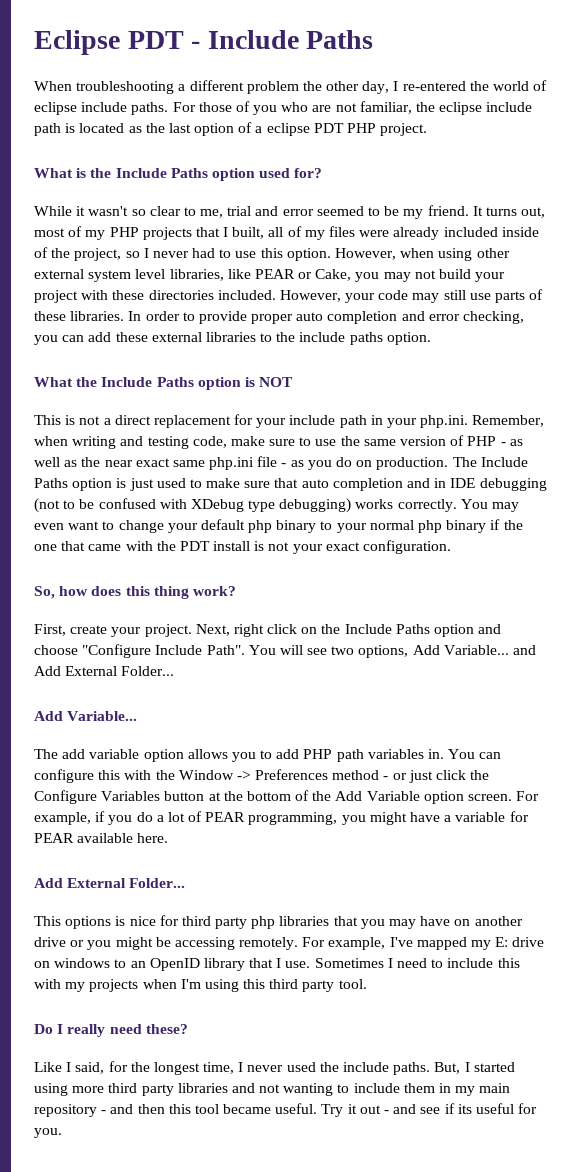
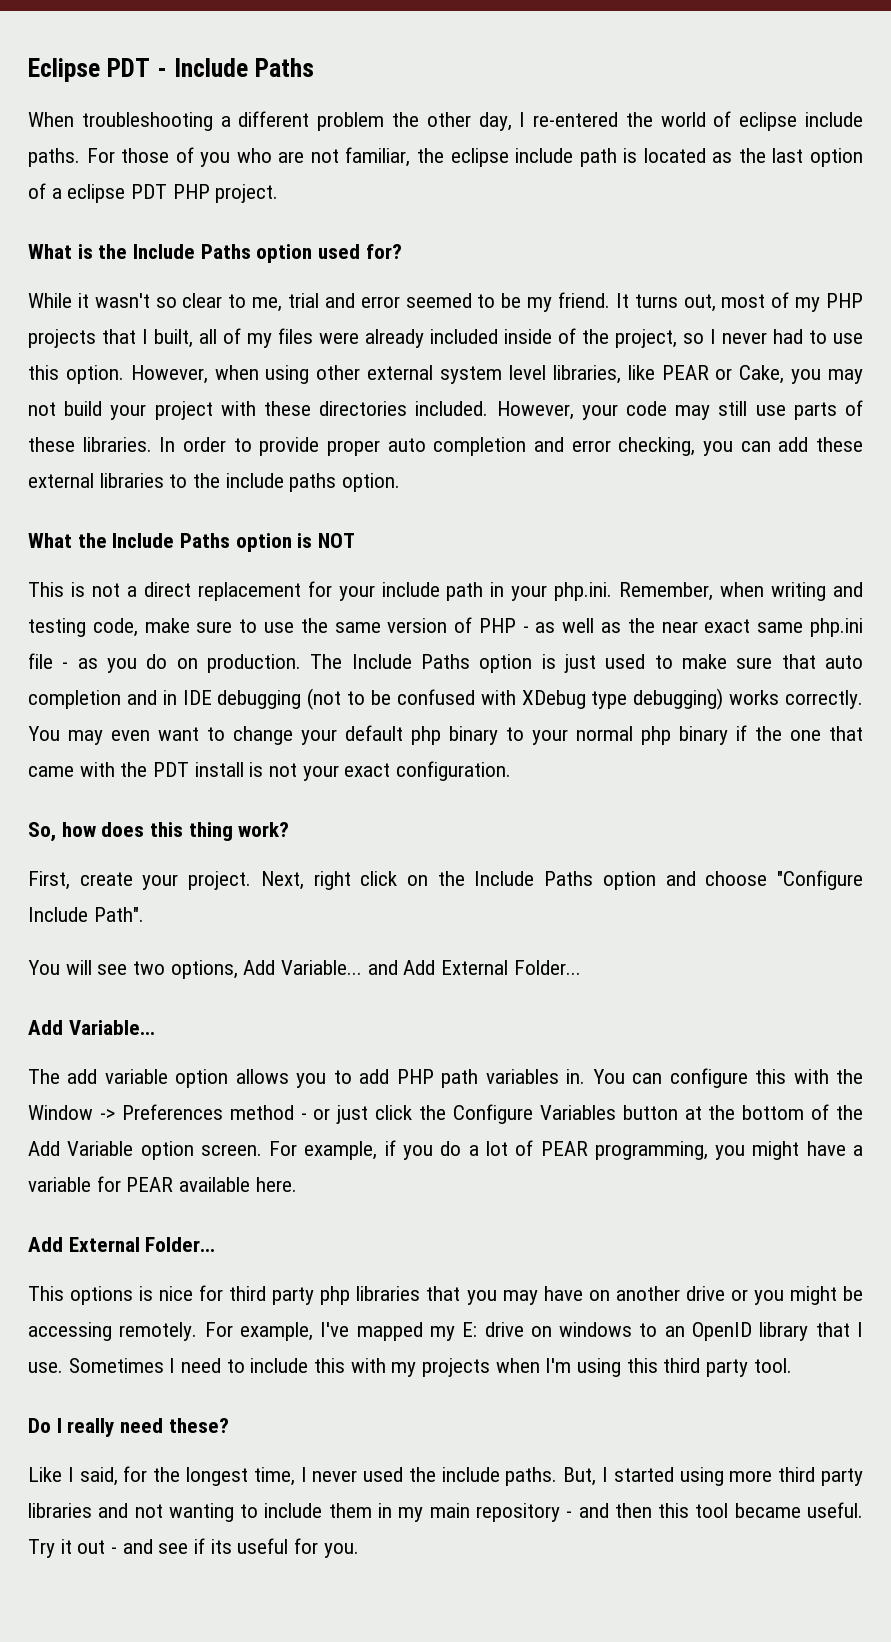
- Next, right click on the Include Paths option and choose "Configure Include Path". You will see two options, Add Variable... and Add External Folder...
+ Next, right click on the Include Paths option and choose "Configure Include Path".
+ You will see two options, Add Variable... and Add External Folder...

